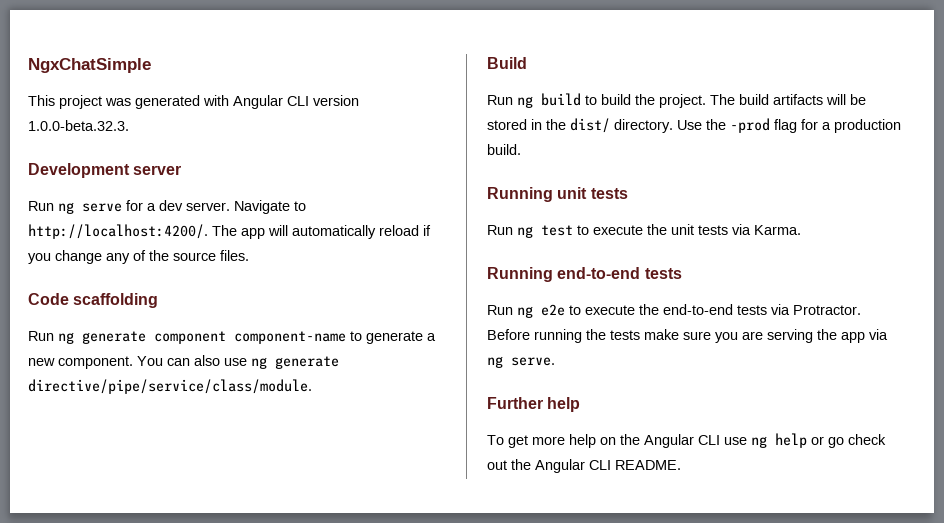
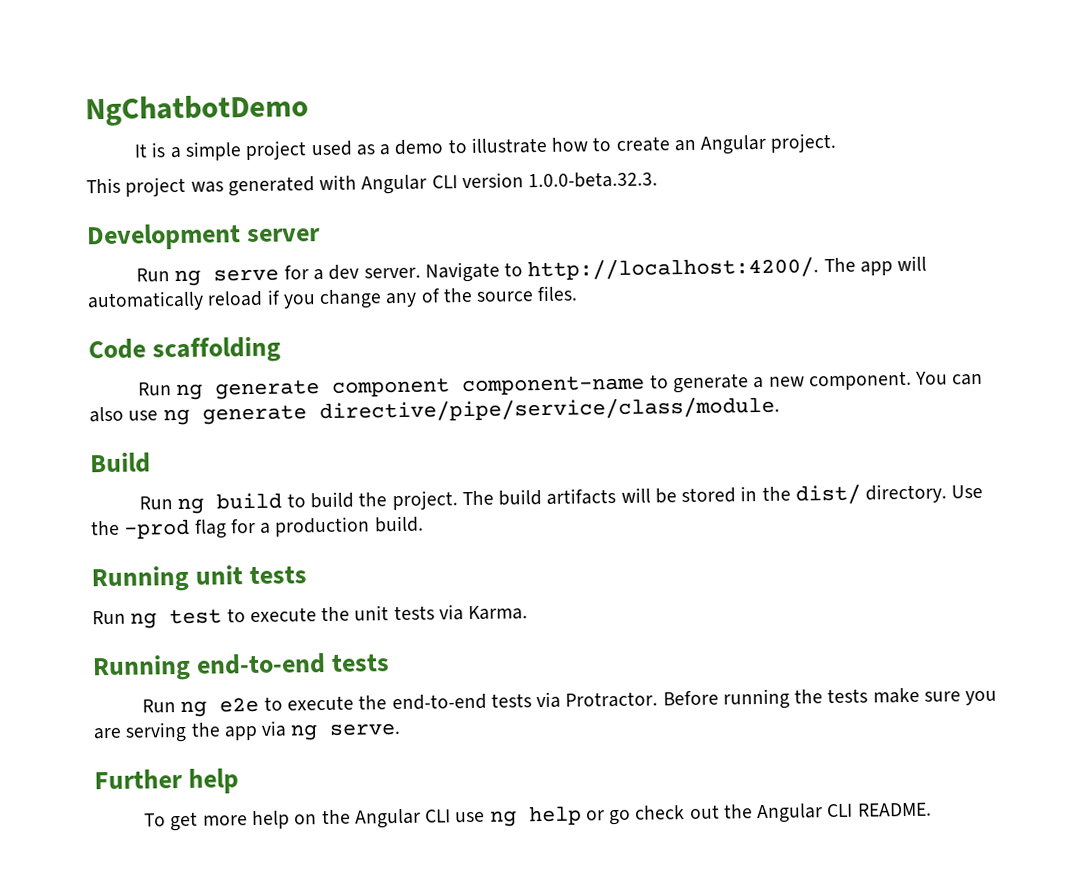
- NgxChatSimple
+ NgChatbotDemo
+ It is a simple project used as a demo to illustrate how to create an Angular project.

